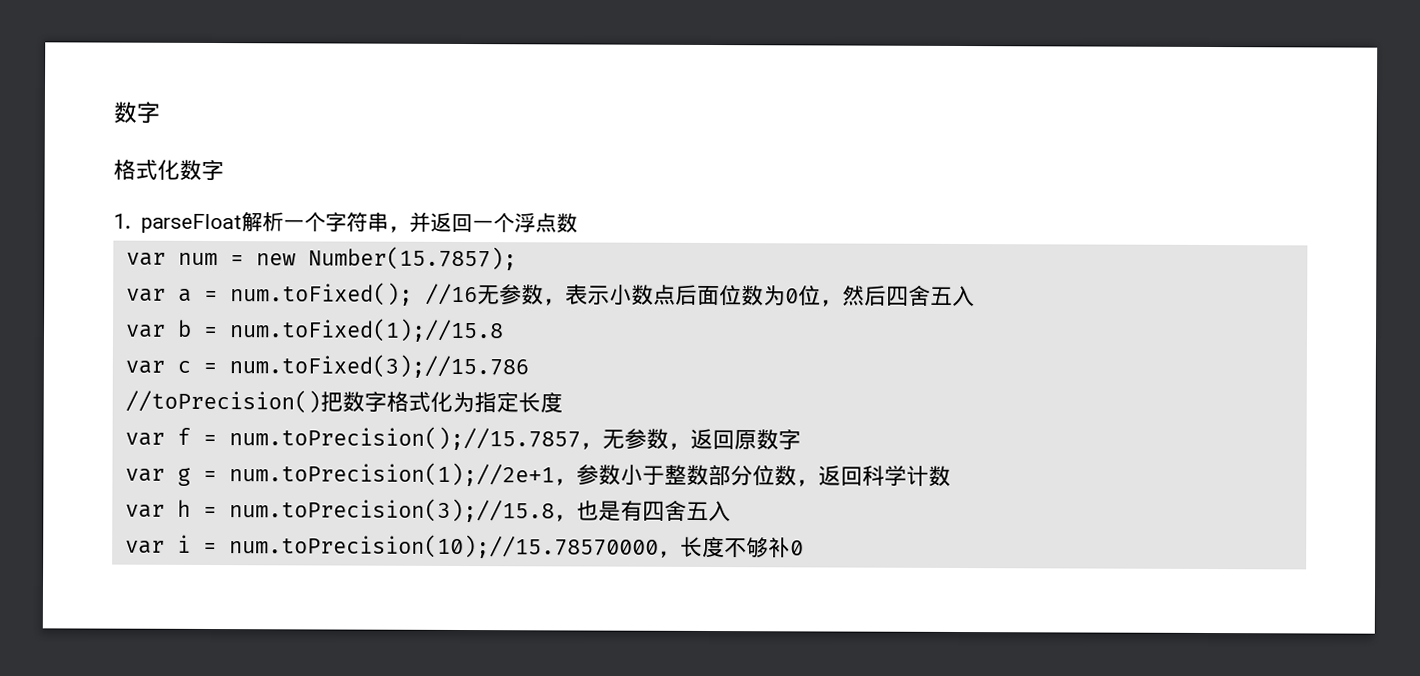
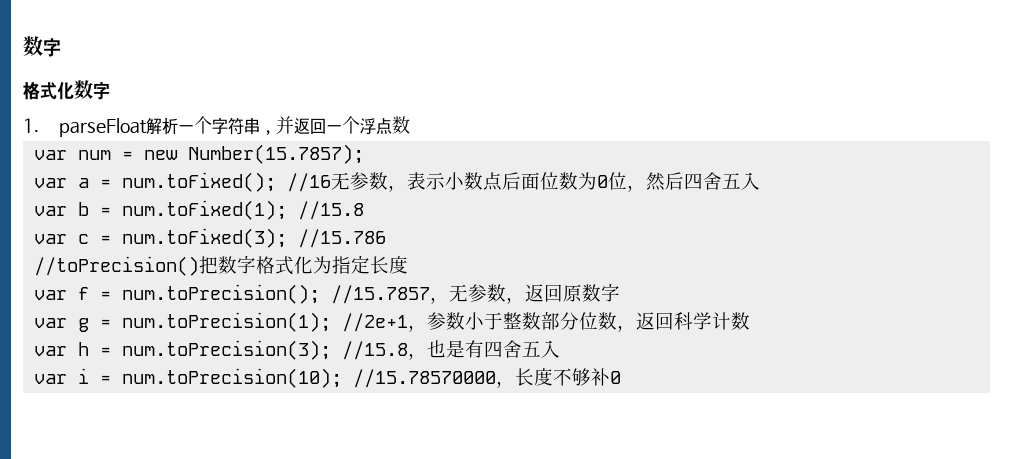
- var b = num.toFixed(1);//15.8
+ var b = num.toFixed(1); //15.8
- var c = num.toFixed(3);//15.786
+ var c = num.toFixed(3); //15.786
- var f = num.toPrecision();//15.7857，无参数，返回原数字
+ var f = num.toPrecision(); //15.7857，无参数，返回原数字
- var g = num.toPrecision(1);//2e+1，参数小于整数部分位数，返回科学计数
+ var g = num.toPrecision(1); //2e+1，参数小于整数部分位数，返回科学计数
- var h = num.toPrecision(3);//15.8，也是有四舍五入
+ var h = num.toPrecision(3); //15.8，也是有四舍五入
- var i = num.toPrecision(10);//15.78570000，长度不够补0
+ var i = num.toPrecision(10); //15.78570000，长度不够补0

